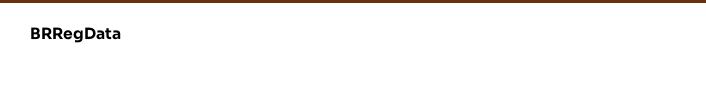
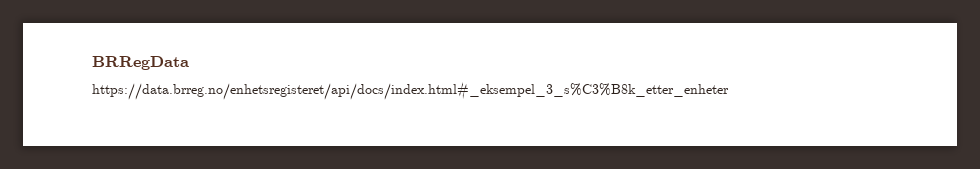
+ https://data.brreg.no/enhetsregisteret/api/docs/index.html#_eksempel_3_s%C3%B8k_etter_enheter

